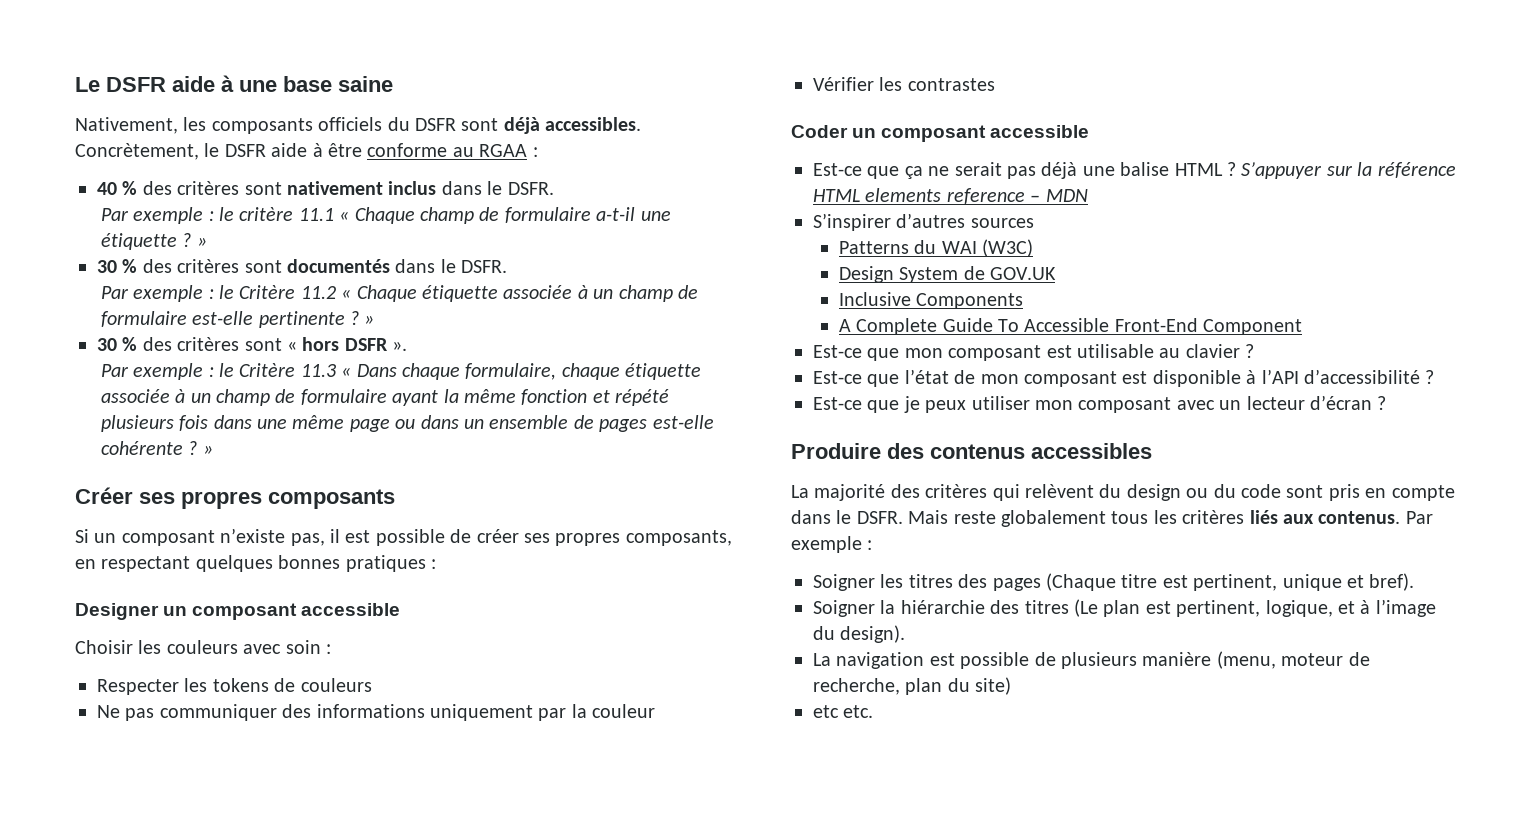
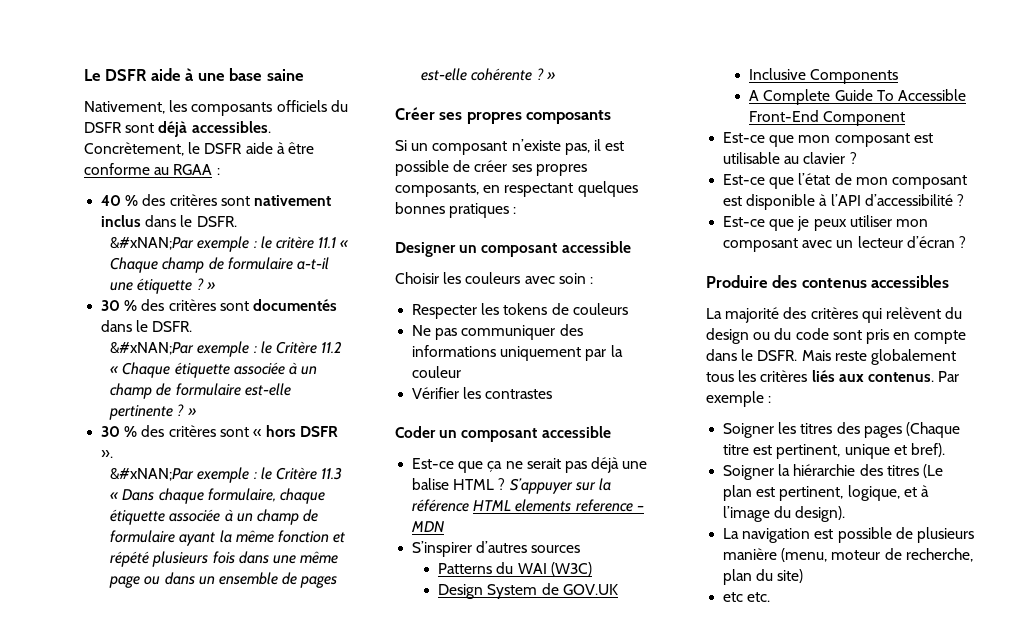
- Par exemple : le critère 11.1 « Chaque champ de formulaire a-t-il une étiquette ? »
+ &#xNAN;Par exemple : le critère 11.1 « Chaque champ de formulaire a-t-il une étiquette ? »
- Par exemple : le Critère 11.2 « Chaque étiquette associée à un champ de formulaire est-elle pertinente ? »
+ &#xNAN;Par exemple : le Critère 11.2 « Chaque étiquette associée à un champ de formulaire est-elle pertinente ? »
- Par exemple : le Critère 11.3 « Dans chaque formulaire, chaque étiquette associée à un champ de formulaire ayant la même fonction et répété plusieurs fois dans une même page ou dans un ensemble de pages est-elle cohérente ? »
+ &#xNAN;Par exemple : le Critère 11.3 « Dans chaque formulaire, chaque étiquette associée à un champ de formulaire ayant la même fonction et répété plusieurs fois dans une même page ou dans un ensemble de pages est-elle cohérente ? »

